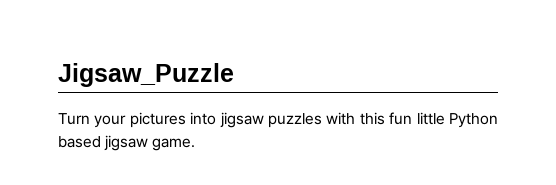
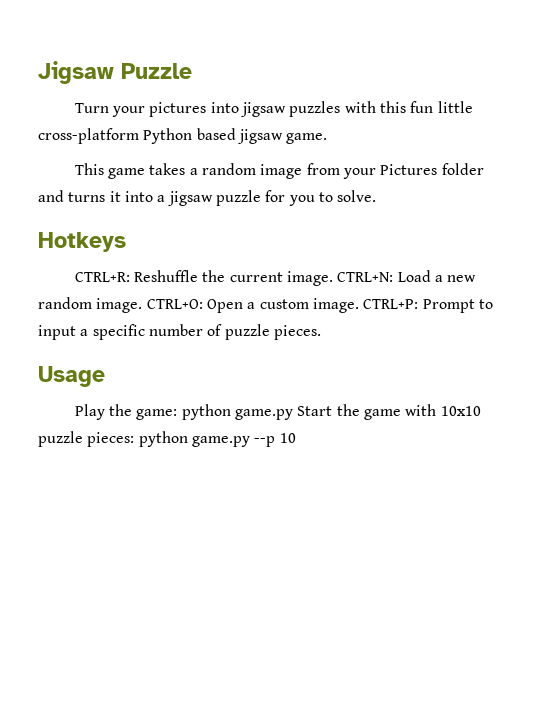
- Jigsaw_Puzzle
+ Jigsaw Puzzle
- Turn your pictures into jigsaw puzzles with this fun little Python based jigsaw game.
+ Turn your pictures into jigsaw puzzles with this fun little cross-platform Python based jigsaw game.
+ This game takes a random image from your Pictures folder and turns it into a jigsaw puzzle for you to solve.
+ Hotkeys
+ CTRL+R: Reshuffle the current image. CTRL+N: Load a new random image. CTRL+O: Open a custom image. CTRL+P: Prompt to input a specific number of puzzle pieces.
+ Usage
+ Play the game: python game.py Start the game with 10x10 puzzle pieces: python game.py --p 10

